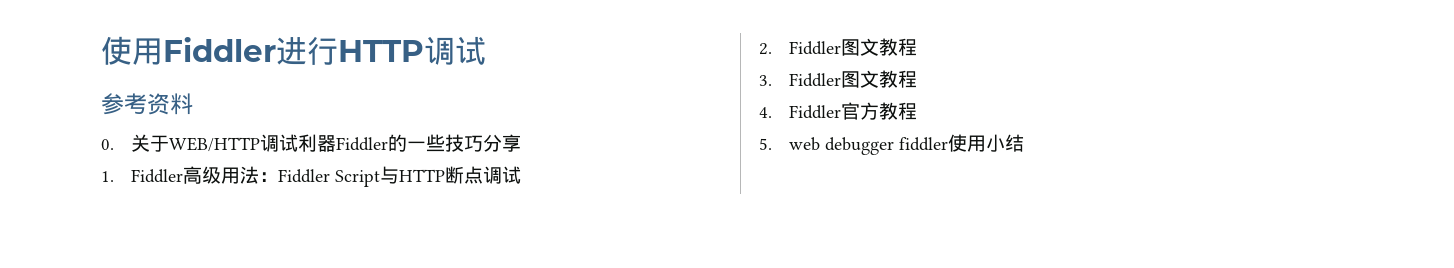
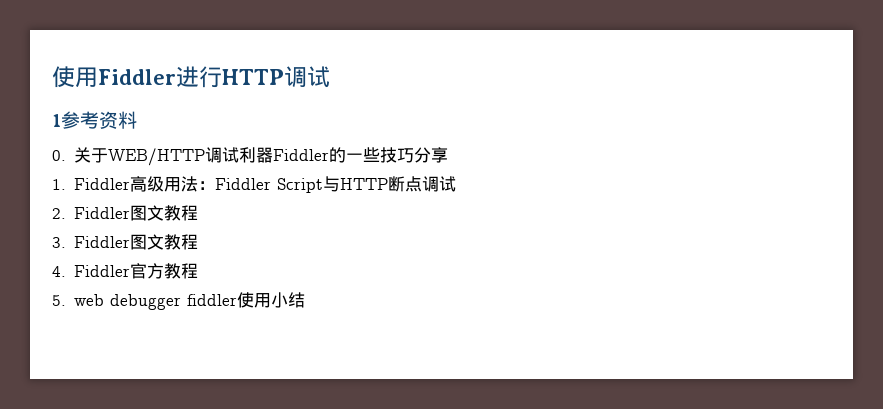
- 参考资料
+ 1参考资料

